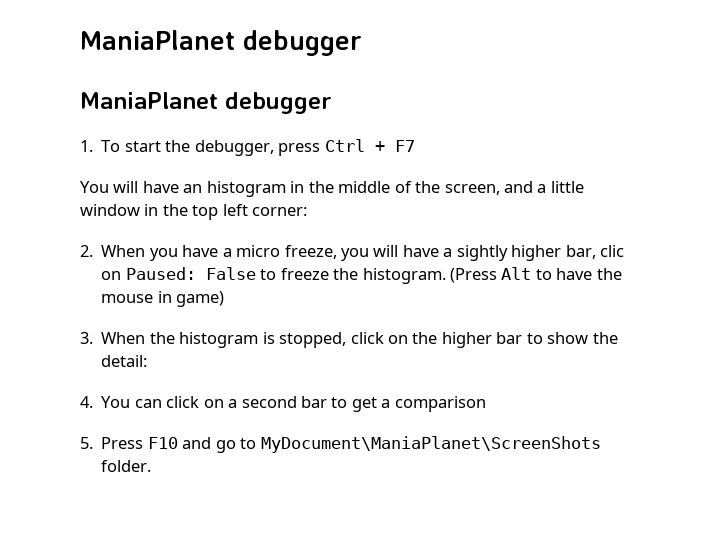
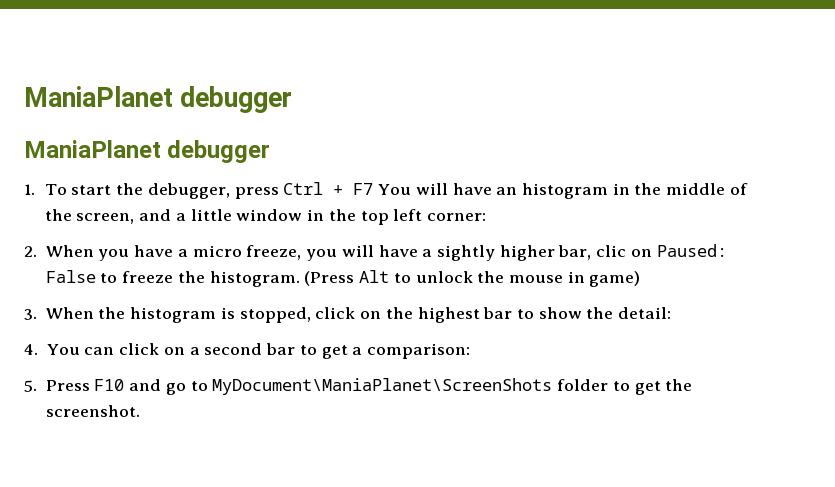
- 1. To start the debugger, press Ctrl + F7
- You will have an histogram in the middle of the screen, and a little window in the top left corner:
+ 1. To start the debugger, press Ctrl + F7 You will have an histogram in the middle of the screen, and a little window in the top left corner:
- (Press Alt to have the mouse in game)
+ (Press Alt to unlock the mouse in game)
- 3. When the histogram is stopped, click on the higher bar to show the detail:
+ 3. When the histogram is stopped, click on the highest bar to show the detail:
- 4. You can click on a second bar to get a comparison
+ 4. You can click on a second bar to get a comparison:
- 5. Press F10 and go to MyDocument\ManiaPlanet\ScreenShots folder.
+ 5. Press F10 and go to MyDocument\ManiaPlanet\ScreenShots folder to get the screenshot.

